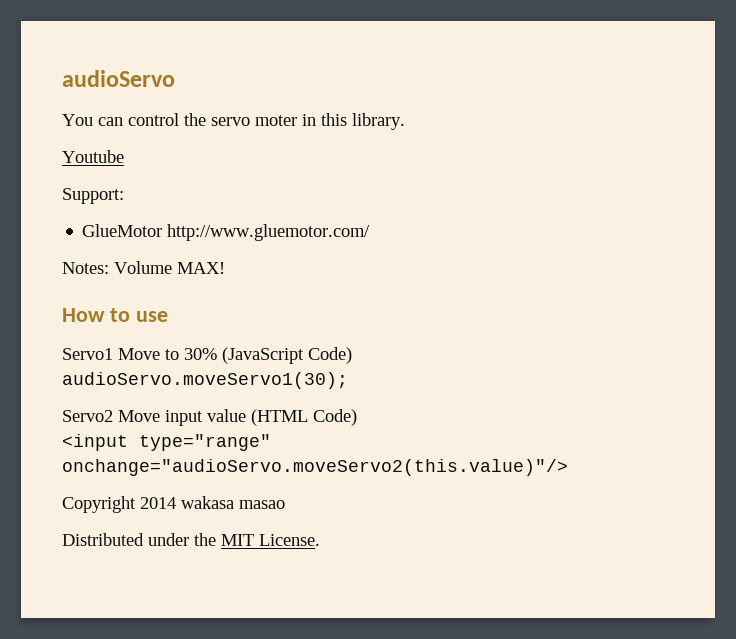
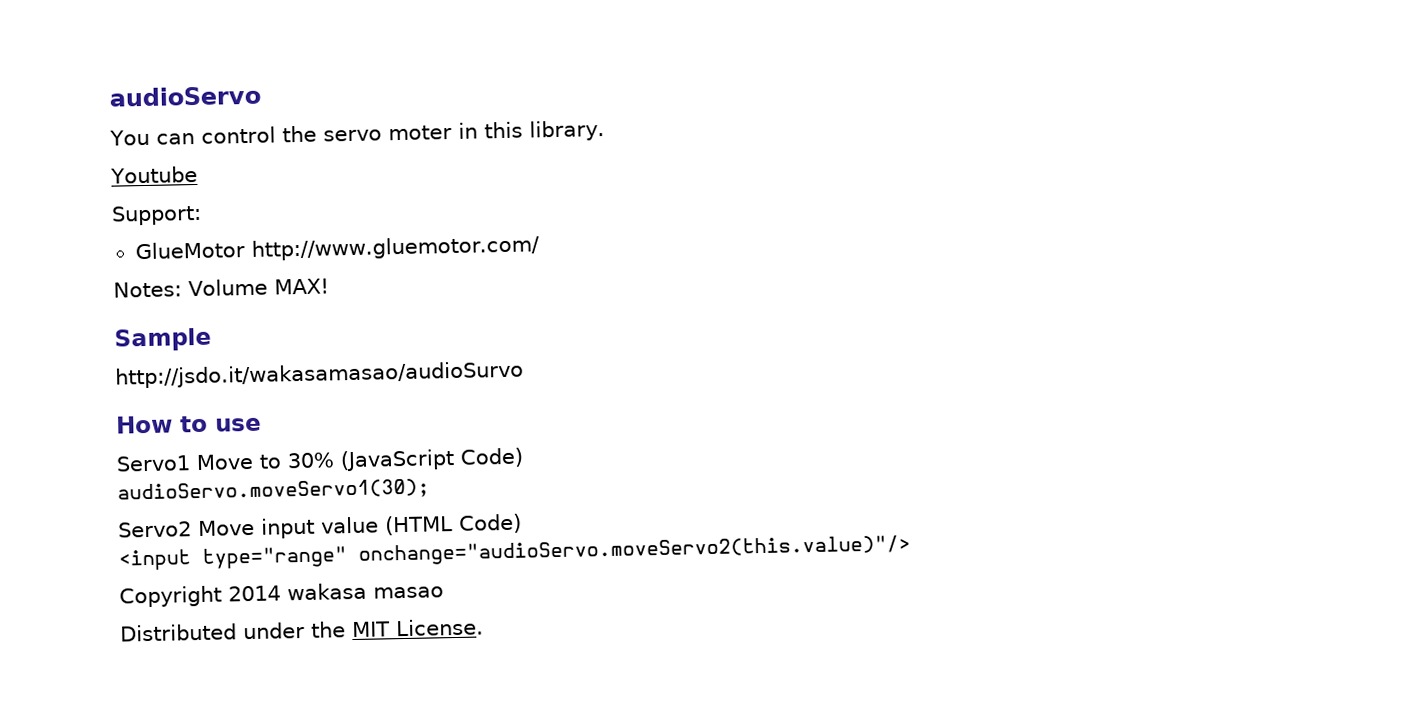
+ Sample
+ http://jsdo.it/wakasamasao/audioSurvo

